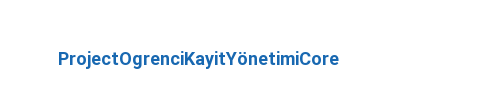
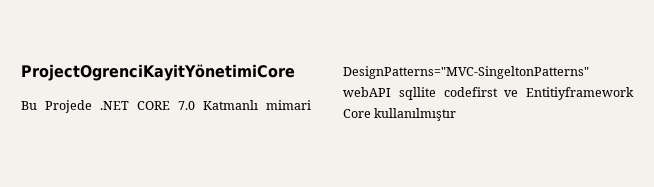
+ Bu Projede .NET CORE 7.0 Katmanlı mimari DesignPatterns="MVC-SingeltonPatterns" webAPI sqllite codefirst ve Entitiyframework Core kullanılmıştır

